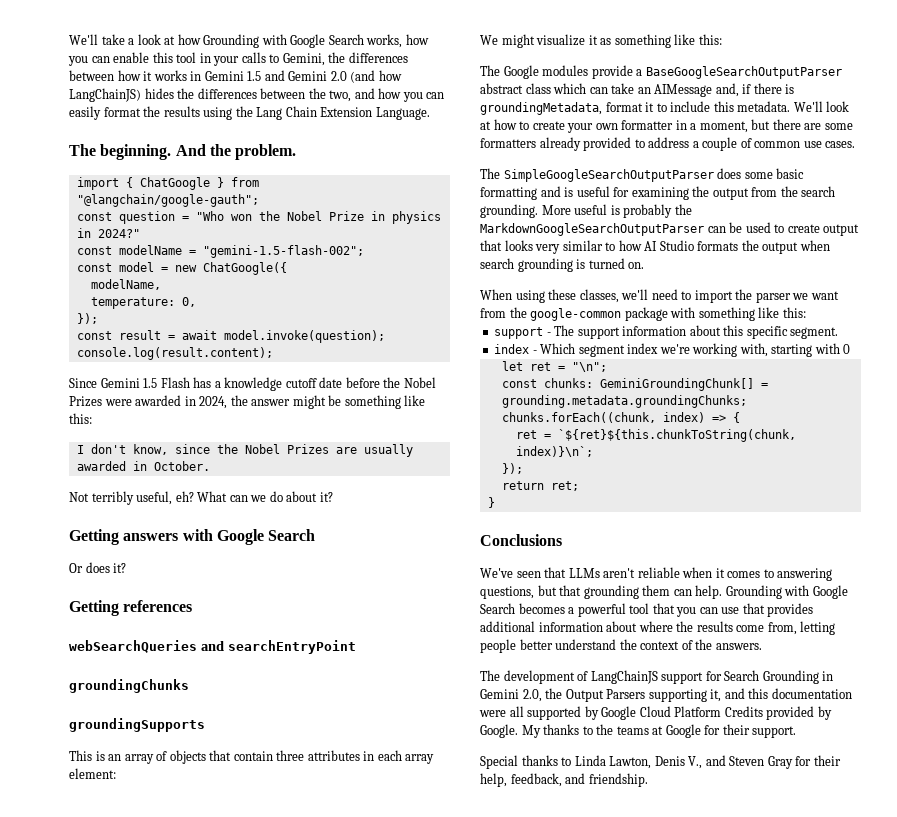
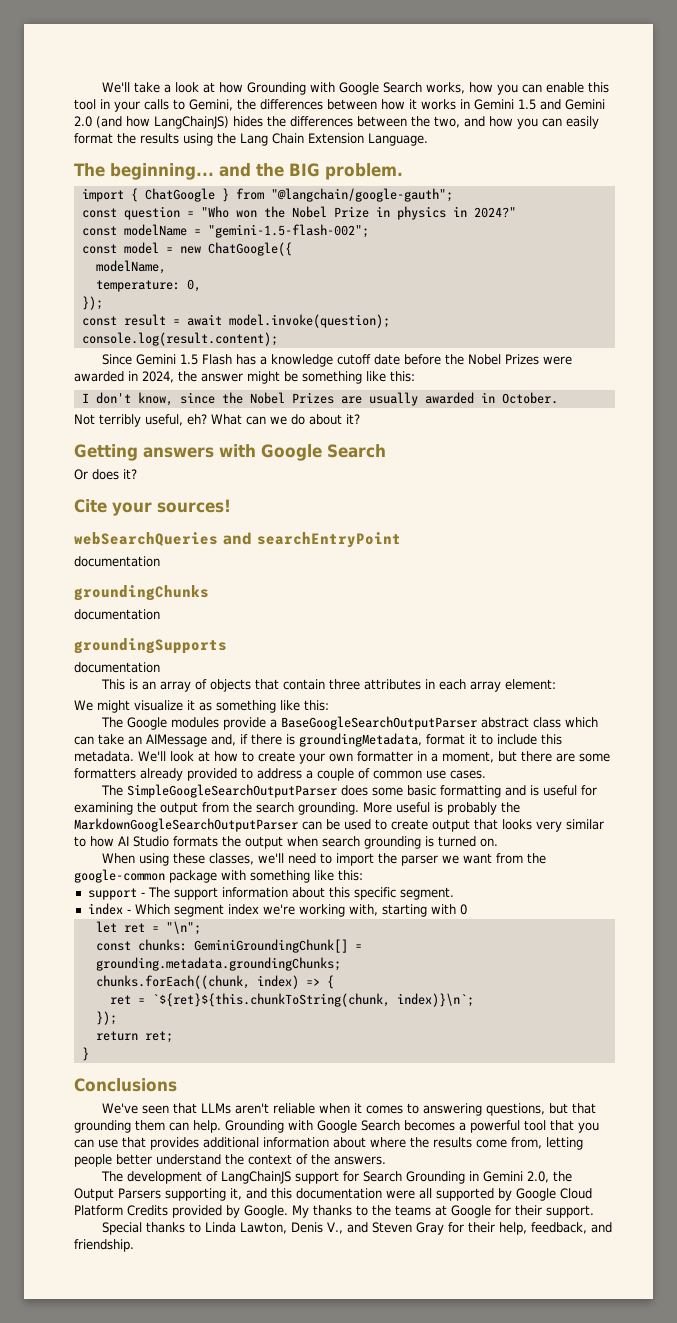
- The beginning. And the problem.
+ The beginning... and the BIG problem.
- Getting references
+ Cite your sources!
  webSearchQueries and searchEntryPoint
+ documentation
  groundingChunks
+ documentation
  groundingSupports
+ documentation

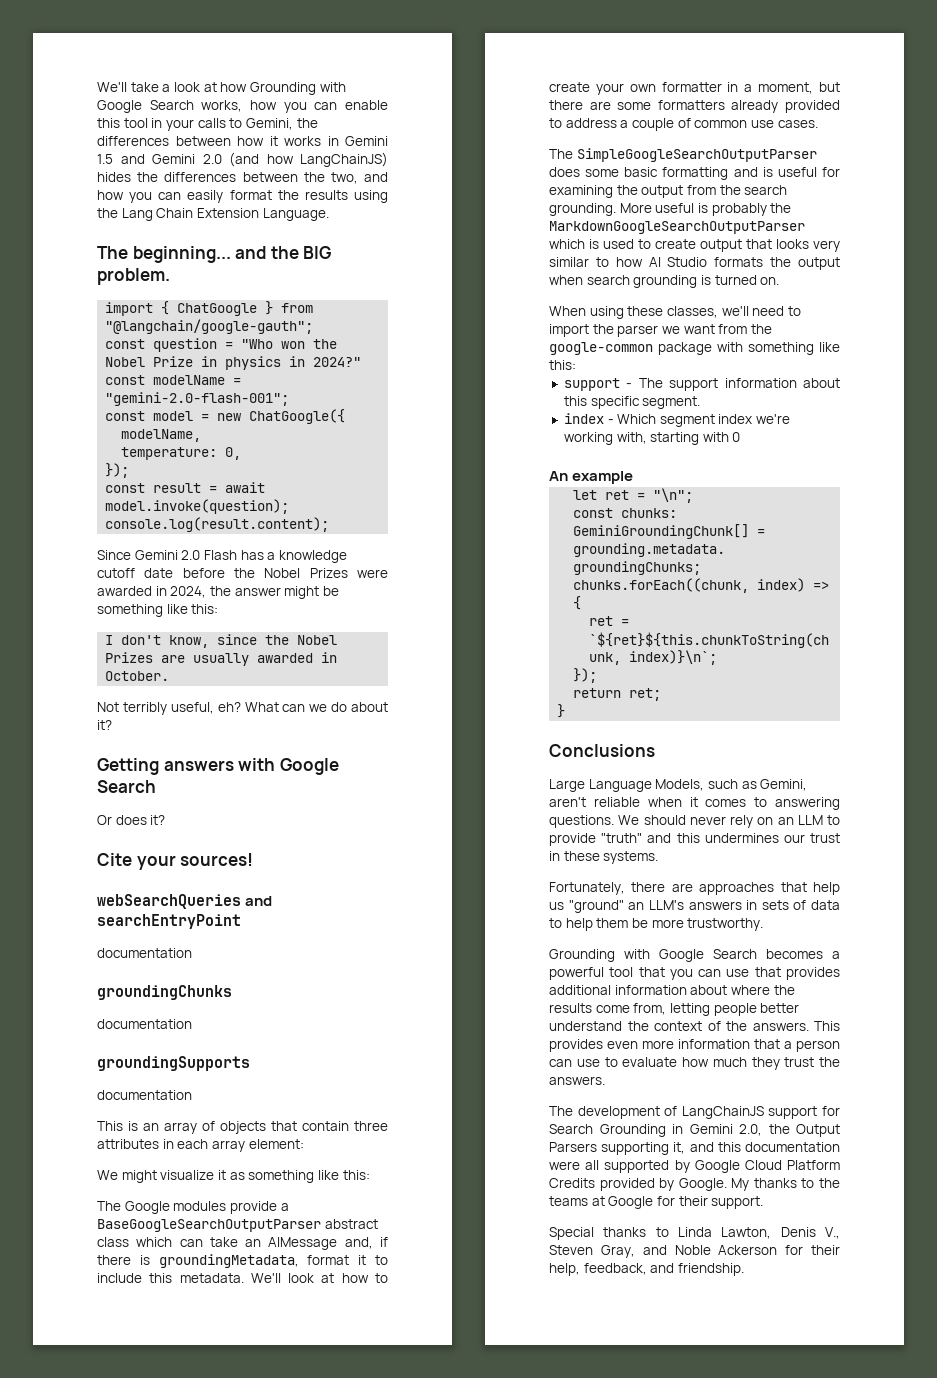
- const modelName = "gemini-1.5-flash-002";
+ const modelName = "gemini-2.0-flash-001";
- Since Gemini 1.5 Flash has a knowledge cutoff date before the Nobel Prizes were awarded in 2024, the answer might be something like this:
+ Since Gemini 2.0 Flash has a knowledge cutoff date before the Nobel Prizes were awarded in 2024, the answer might be something like this:
- More useful is probably the MarkdownGoogleSearchOutputParser can be used to create output that looks very similar to how AI Studio formats the output when search grounding is turned on.
+ More useful is probably the MarkdownGoogleSearchOutputParser which is used to create output that looks very similar to how AI Studio formats the output when search grounding is turned on.
+ An example
- We've seen that LLMs aren't reliable when it comes to answering questions, but that grounding them can help. Grounding with Google Search becomes a powerful tool that you can use that provides additional information about where the results come from, letting people better understand the context of the answers.
+ Large Language Models, such as Gemini, aren't reliable when it comes to answering questions. We should never rely on an LLM to provide "truth" and this undermines our trust in these systems.
+ Fortunately, there are approaches that help us "ground" an LLM's answers in sets of data to help them be more trustworthy.
+ Grounding with Google Search becomes a powerful tool that you can use that provides additional information about where the results come from, letting people better understand the context of the answers. This provides even more information that a person can use to evaluate how much they trust the answers.
- Special thanks to Linda Lawton, Denis V., and Steven Gray for their help, feedback, and friendship.
+ Special thanks to Linda Lawton, Denis V., Steven Gray, and Noble Ackerson for their help, feedback, and friendship.

